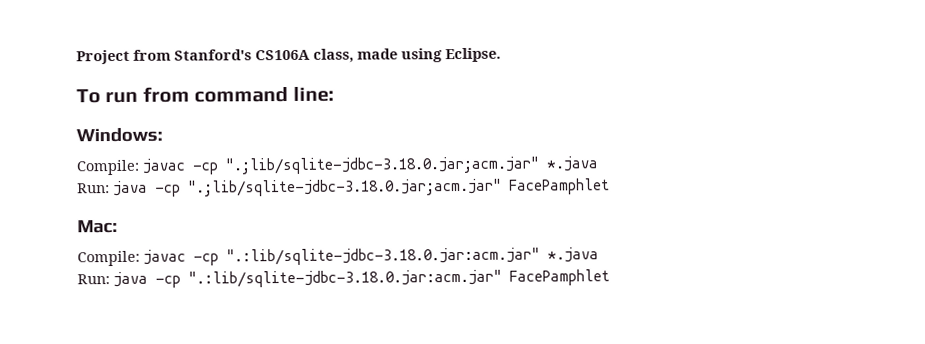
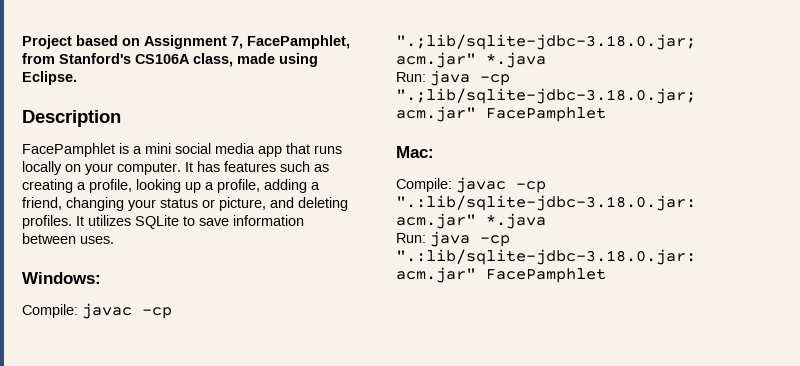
- Project from Stanford's CS106A class, made using Eclipse.
+ Project based on Assignment 7, FacePamphlet, from Stanford's CS106A class, made using Eclipse.
- To run from command line:
+ Description
+ FacePamphlet is a mini social media app that runs locally on your computer. It has features such as creating a profile, looking up a profile, adding a friend, changing your status or picture, and deleting profiles. It utilizes SQLite to save information between uses.

